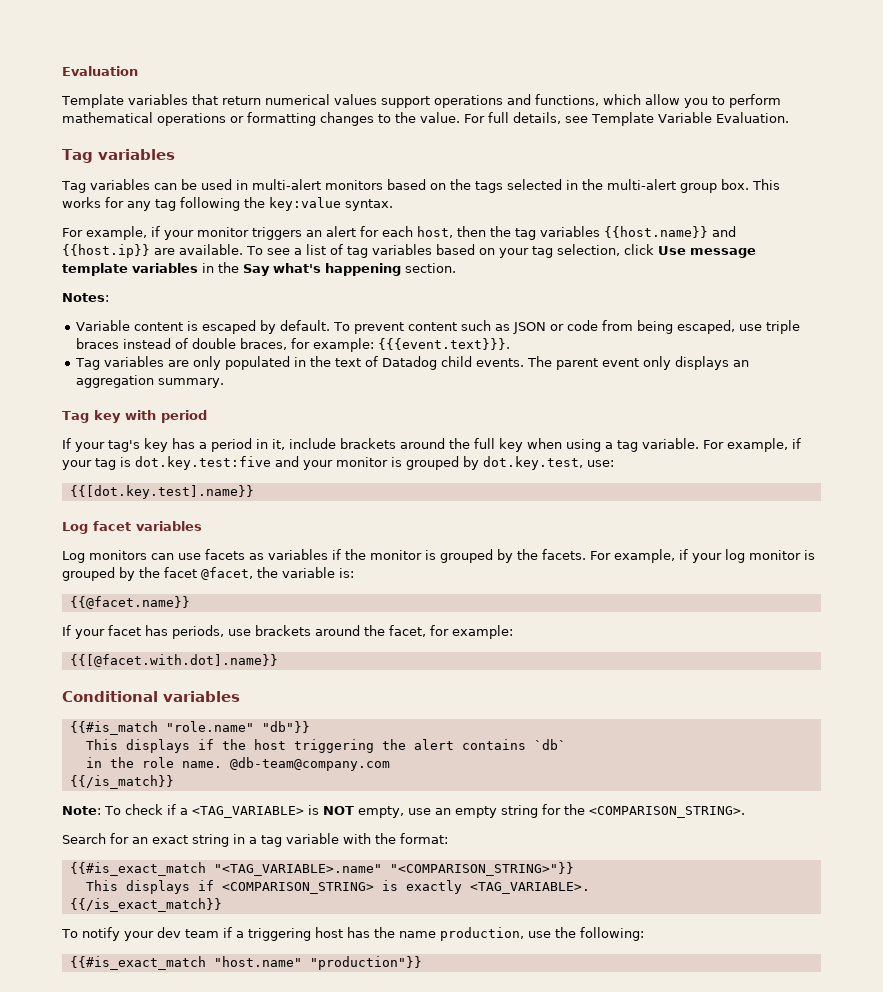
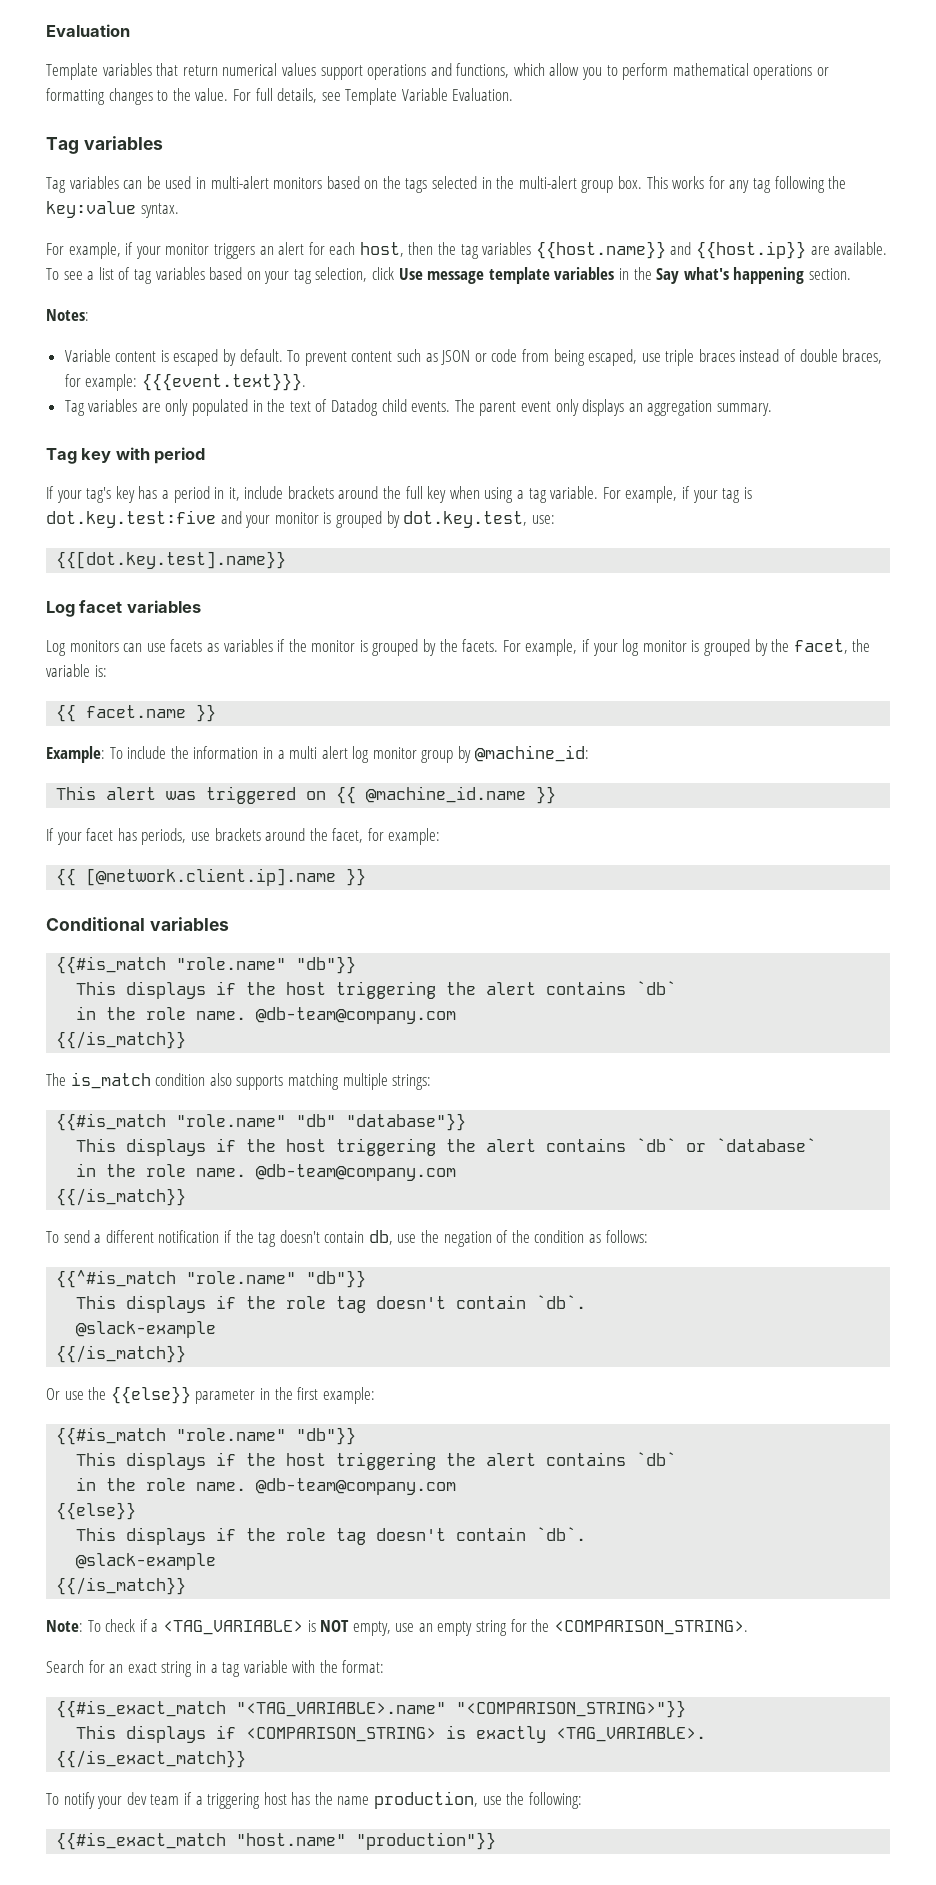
- For example, if your log monitor is grouped by the facet @facet, the variable is:
+ For example, if your log monitor is grouped by the facet, the variable is:
- {{@facet.name}}
+ {{ facet.name }}
+ Example: To include the information in a multi alert log monitor group by @machine_id:
+ This alert was triggered on {{ @machine_id.name }}
- {{[@facet.with.dot].name}}
+ {{ [@network.client.ip].name }}
+ The is_match condition also supports matching multiple strings:
+ {{#is_match "role.name" "db" "database"}}
+ This displays if the host triggering the alert contains `db` or `database`
+ in the role name. @db-team@company.com
+ {{/is_match}}
+ To send a different notification if the tag doesn't contain db, use the negation of the condition as follows:
+ {{^#is_match "role.name" "db"}}
+ This displays if the role tag doesn't contain `db`.
+ @slack-example
+ {{/is_match}}
+ Or use the {{else}} parameter in the first example:
+ {{#is_match "role.name" "db"}}
+ This displays if the host triggering the alert contains `db`
+ in the role name. @db-team@company.com
+ {{else}}
+ This displays if the role tag doesn't contain `db`.
+ @slack-example
+ {{/is_match}}

